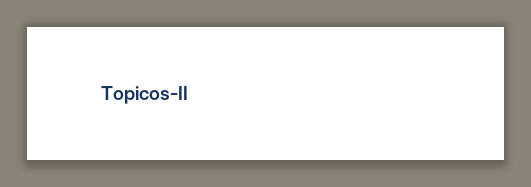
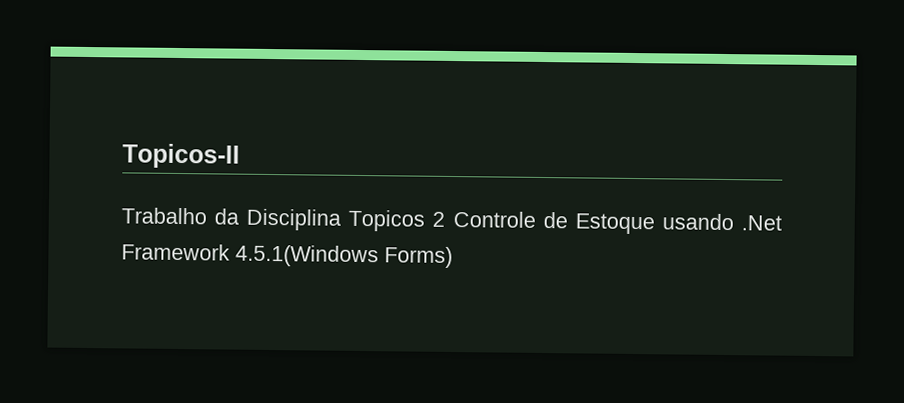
+ Trabalho da Disciplina Topicos 2 Controle de Estoque usando .Net Framework 4.5.1(Windows Forms)

